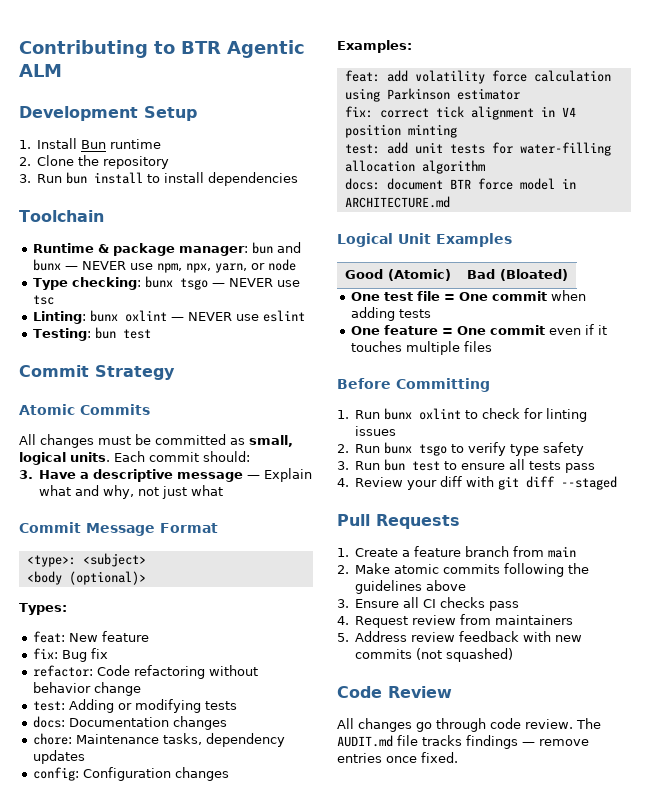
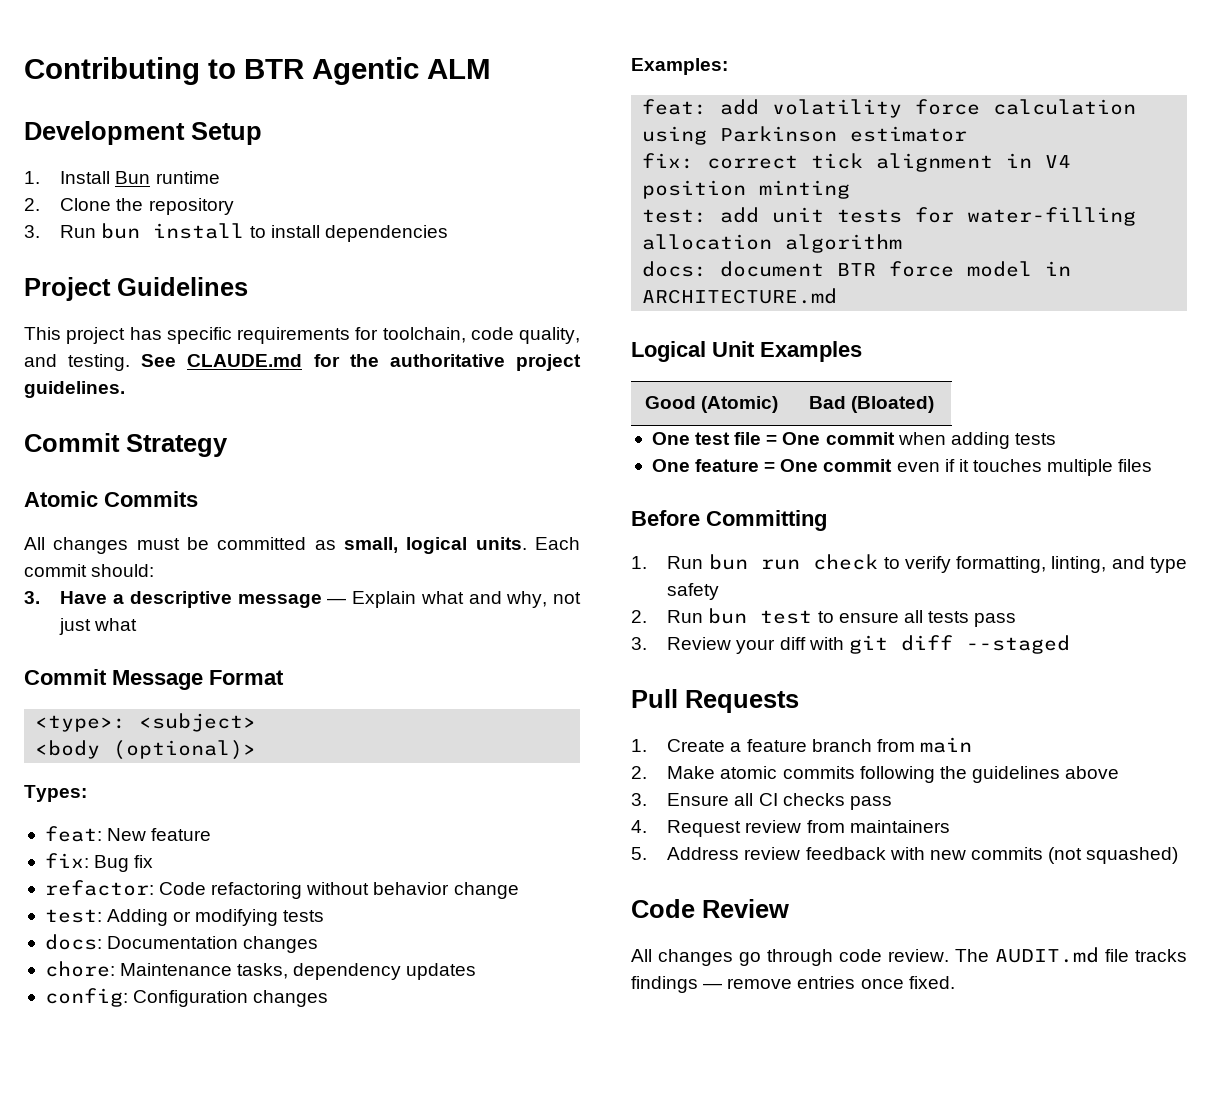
- Toolchain
- Runtime & package manager: bun and bunx — NEVER use npm, npx, yarn, or node
- Type checking: bunx tsgo — NEVER use tsc
- Linting: bunx oxlint — NEVER use eslint
- Testing: bun test
+ Project Guidelines
+ This project has specific requirements for toolchain, code quality, and testing. See CLAUDE.md for the authoritative project guidelines.
- 1. Run bunx oxlint to check for linting issues
- 2. Run bunx tsgo to verify type safety
+ 1. Run bun run check to verify formatting, linting, and type safety
- 3. Run bun test to ensure all tests pass
+ 2. Run bun test to ensure all tests pass
- 4. Review your diff with git diff --staged
+ 3. Review your diff with git diff --staged

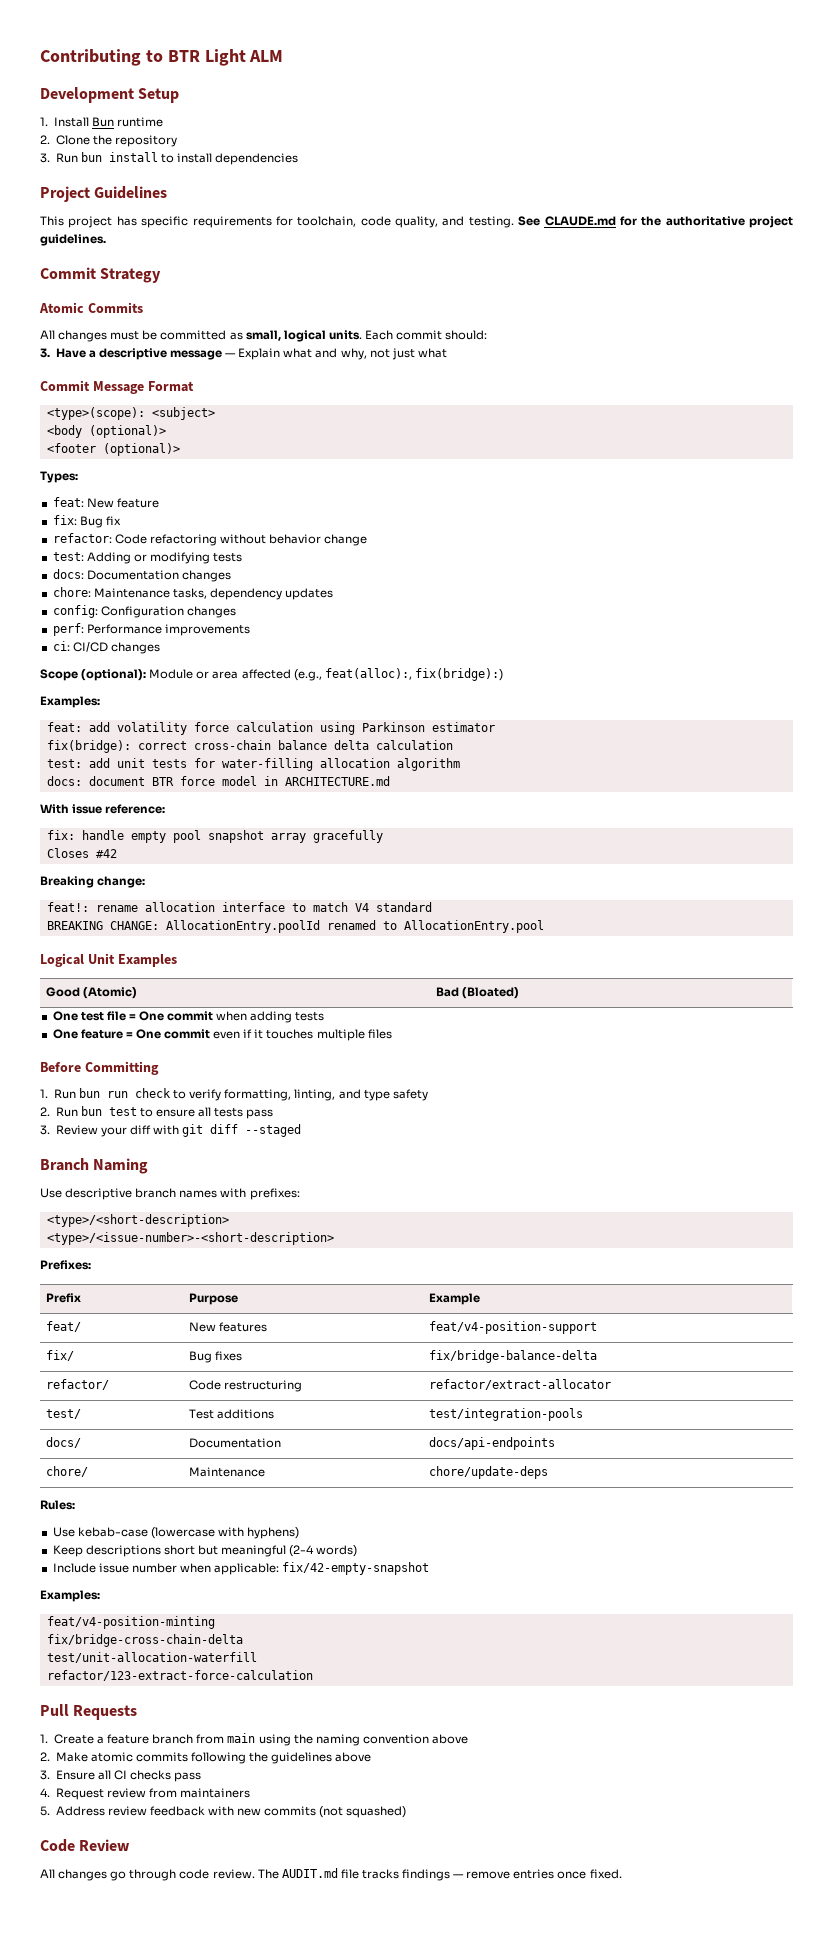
- Contributing to BTR Agentic ALM
+ Contributing to BTR Light ALM
- <type>: <subject>
+ <type>(scope): <subject>
+ <footer (optional)>
+ perf: Performance improvements
+ ci: CI/CD changes
+ Scope (optional): Module or area affected (e.g., feat(alloc):, fix(bridge):)
- fix: correct tick alignment in V4 position minting
+ fix(bridge): correct cross-chain balance delta calculation
+ With issue reference:
+ fix: handle empty pool snapshot array gracefully
+ Closes #42
+ Breaking change:
+ feat!: rename allocation interface to match V4 standard
+ BREAKING CHANGE: AllocationEntry.poolId renamed to AllocationEntry.pool
+ Branch Naming
+ Use descriptive branch names with prefixes:
+ <type>/<short-description>
+ <type>/<issue-number>-<short-description>
+ Prefixes:
+ Prefix | Purpose | Example
+ feat/ | New features | feat/v4-position-support
+ fix/ | Bug fixes | fix/bridge-balance-delta
+ refactor/ | Code restructuring | refactor/extract-allocator
+ test/ | Test additions | test/integration-pools
+ docs/ | Documentation | docs/api-endpoints
+ chore/ | Maintenance | chore/update-deps
+ Rules:
+ Use kebab-case (lowercase with hyphens)
+ Keep descriptions short but meaningful (2-4 words)
+ Include issue number when applicable: fix/42-empty-snapshot
+ Examples:
+ feat/v4-position-minting
+ fix/bridge-cross-chain-delta
+ test/unit-allocation-waterfill
+ refactor/123-extract-force-calculation
- 1. Create a feature branch from main
+ 1. Create a feature branch from main using the naming convention above

